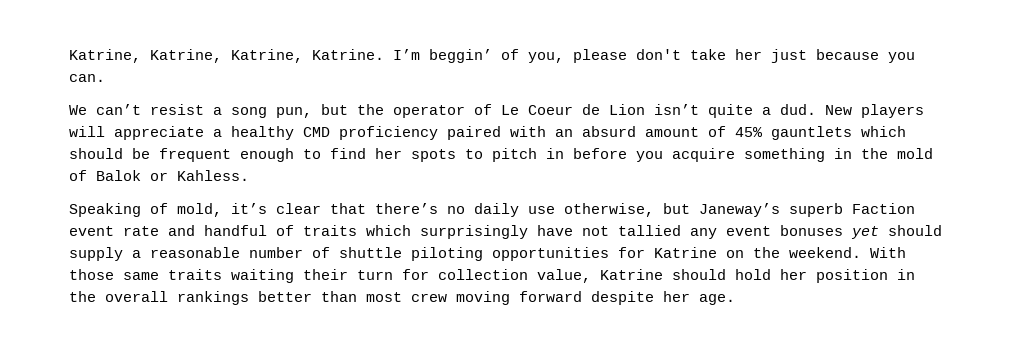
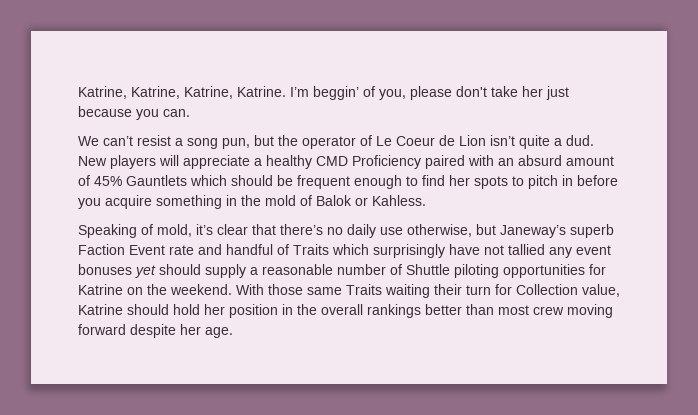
- New players will appreciate a healthy CMD proficiency paired with an absurd amount of 45% gauntlets which should be frequent enough to find her spots to pitch in before you acquire something in the mold of Balok or Kahless.
+ New players will appreciate a healthy CMD Proficiency paired with an absurd amount of 45% Gauntlets which should be frequent enough to find her spots to pitch in before you acquire something in the mold of Balok or Kahless.
- Speaking of mold, it’s clear that there’s no daily use otherwise, but Janeway’s superb Faction event rate and handful of traits which surprisingly have not tallied any event bonuses yet should supply a reasonable number of shuttle piloting opportunities for Katrine on the weekend.
+ Speaking of mold, it’s clear that there’s no daily use otherwise, but Janeway’s superb Faction Event rate and handful of Traits which surprisingly have not tallied any event bonuses yet should supply a reasonable number of Shuttle piloting opportunities for Katrine on the weekend.
- With those same traits waiting their turn for collection value, Katrine should hold her position in the overall rankings better than most crew moving forward despite her age.
+ With those same Traits waiting their turn for Collection value, Katrine should hold her position in the overall rankings better than most crew moving forward despite her age.

